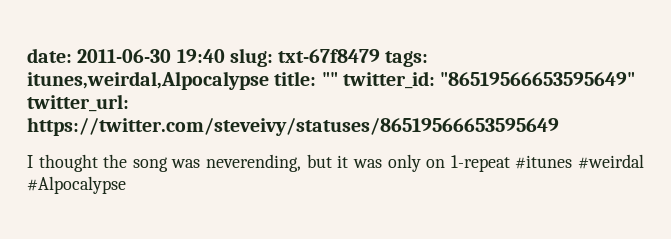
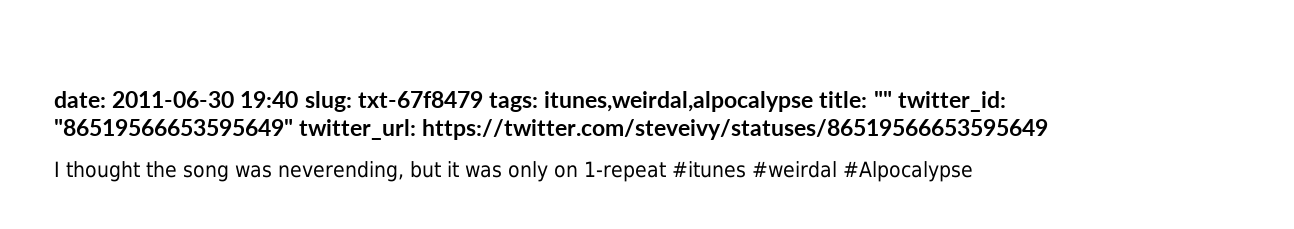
- date: 2011-06-30 19:40 slug: txt-67f8479 tags: itunes,weirdal,Alpocalypse title: "" twitter_id: "86519566653595649" twitter_url: https://twitter.com/steveivy/statuses/86519566653595649
+ date: 2011-06-30 19:40 slug: txt-67f8479 tags: itunes,weirdal,alpocalypse title: "" twitter_id: "86519566653595649" twitter_url: https://twitter.com/steveivy/statuses/86519566653595649

